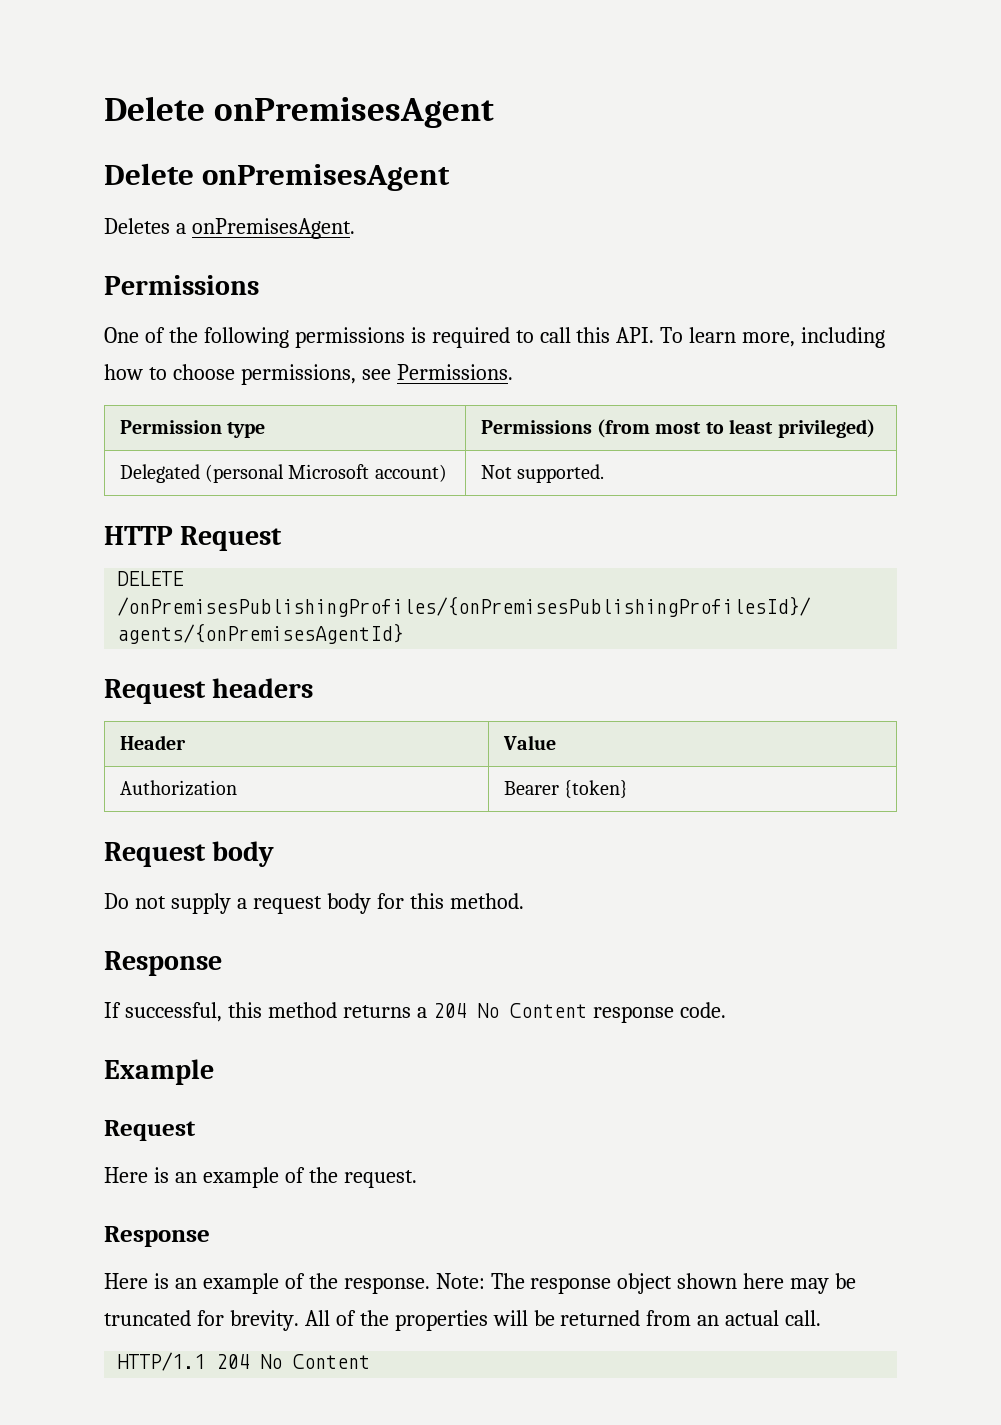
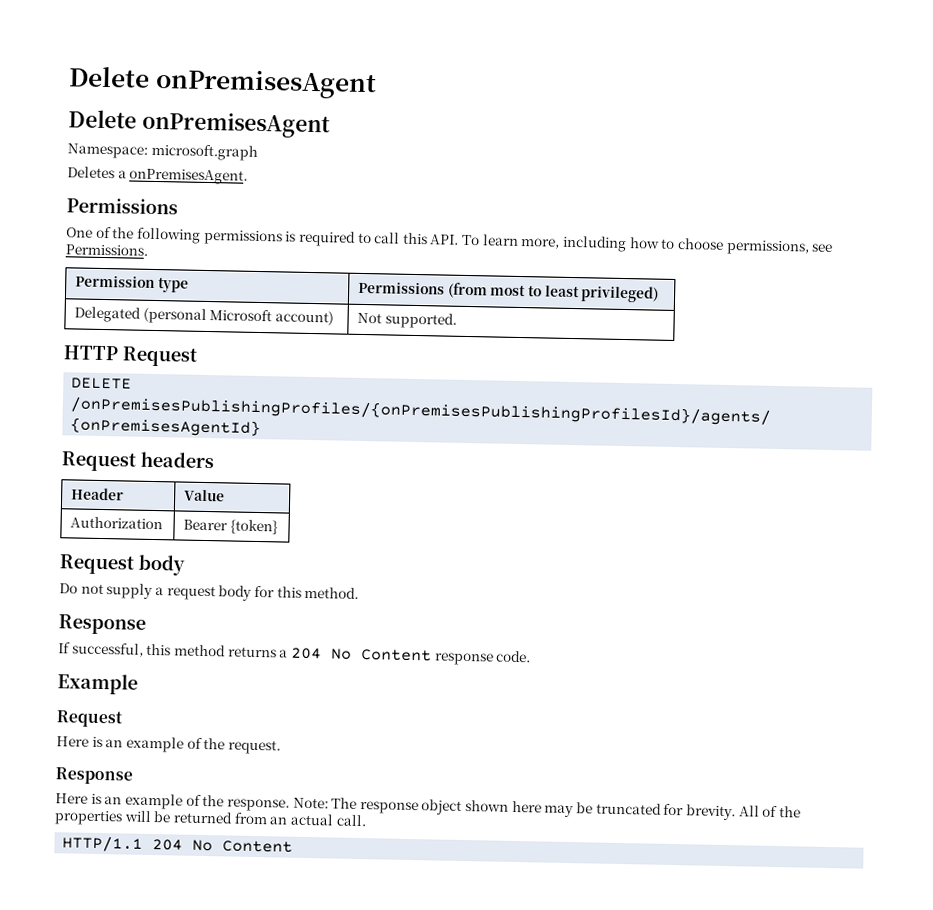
+ Namespace: microsoft.graph

